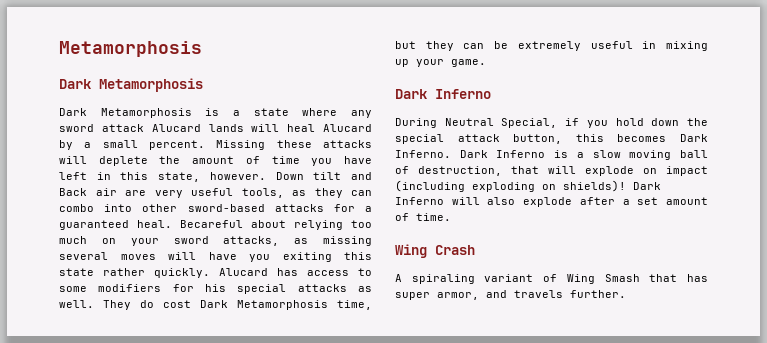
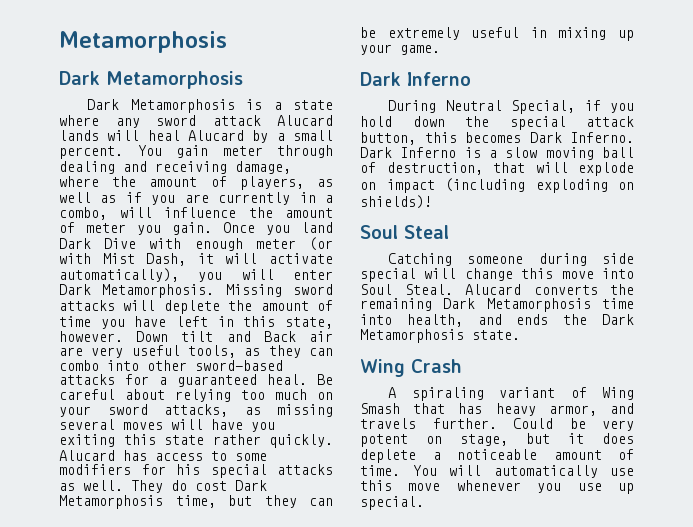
- Missing these attacks will deplete the amount of time you have left in this state, however.
+ You gain meter through dealing and receiving damage, where the amount of players, as well as if you are currently in a combo, will influence the amount of meter you gain. Once you land Dark Dive with enough meter (or with Mist Dash, it will activate automatically), you will enter Dark Metamorphosis. Missing sword attacks will deplete the amount of time you have left in this state, however.
- Becareful about relying too much on your sword attacks, as missing several moves will have you exiting this state rather quickly.
+ Be careful about relying too much on your sword attacks, as missing several moves will have you exiting this state rather quickly.
- Dark Inferno is a slow moving ball of destruction, that will explode on impact (including exploding on shields)! Dark Inferno will also explode after a set amount of time.
+ Dark Inferno is a slow moving ball of destruction, that will explode on impact (including exploding on shields)!
+ Soul Steal
+ Catching someone during side special will change this move into Soul Steal. Alucard converts the remaining Dark Metamorphosis time into health, and ends the Dark Metamorphosis state.
- A spiraling variant of Wing Smash that has super armor, and travels further.
+ A spiraling variant of Wing Smash that has heavy armor, and travels further.
+ Could be very potent on stage, but it does deplete a noticeable amount of time. You will automatically use this move whenever you use up special.

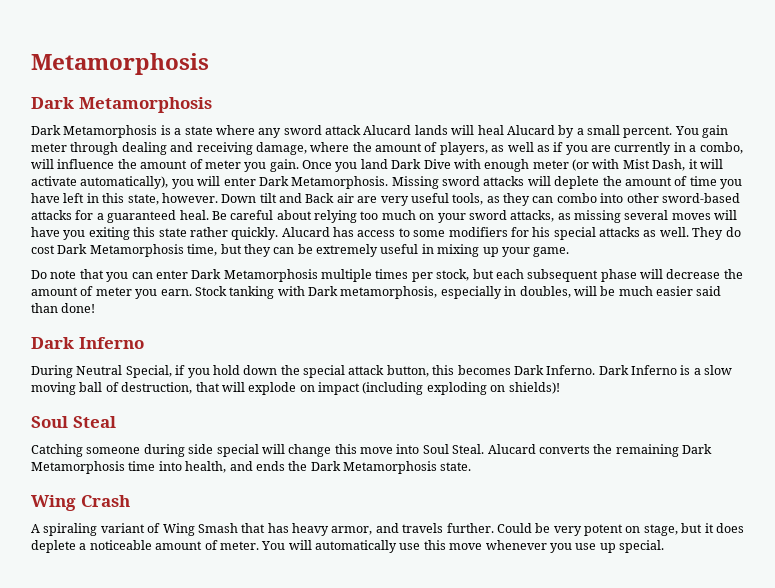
+ Do note that you can enter Dark Metamorphosis multiple times per stock, but each subsequent phase will decrease the amount of meter you earn. Stock tanking with Dark metamorphosis, especially in doubles, will be much easier said than done!
- Could be very potent on stage, but it does deplete a noticeable amount of time.
+ Could be very potent on stage, but it does deplete a noticeable amount of meter.

